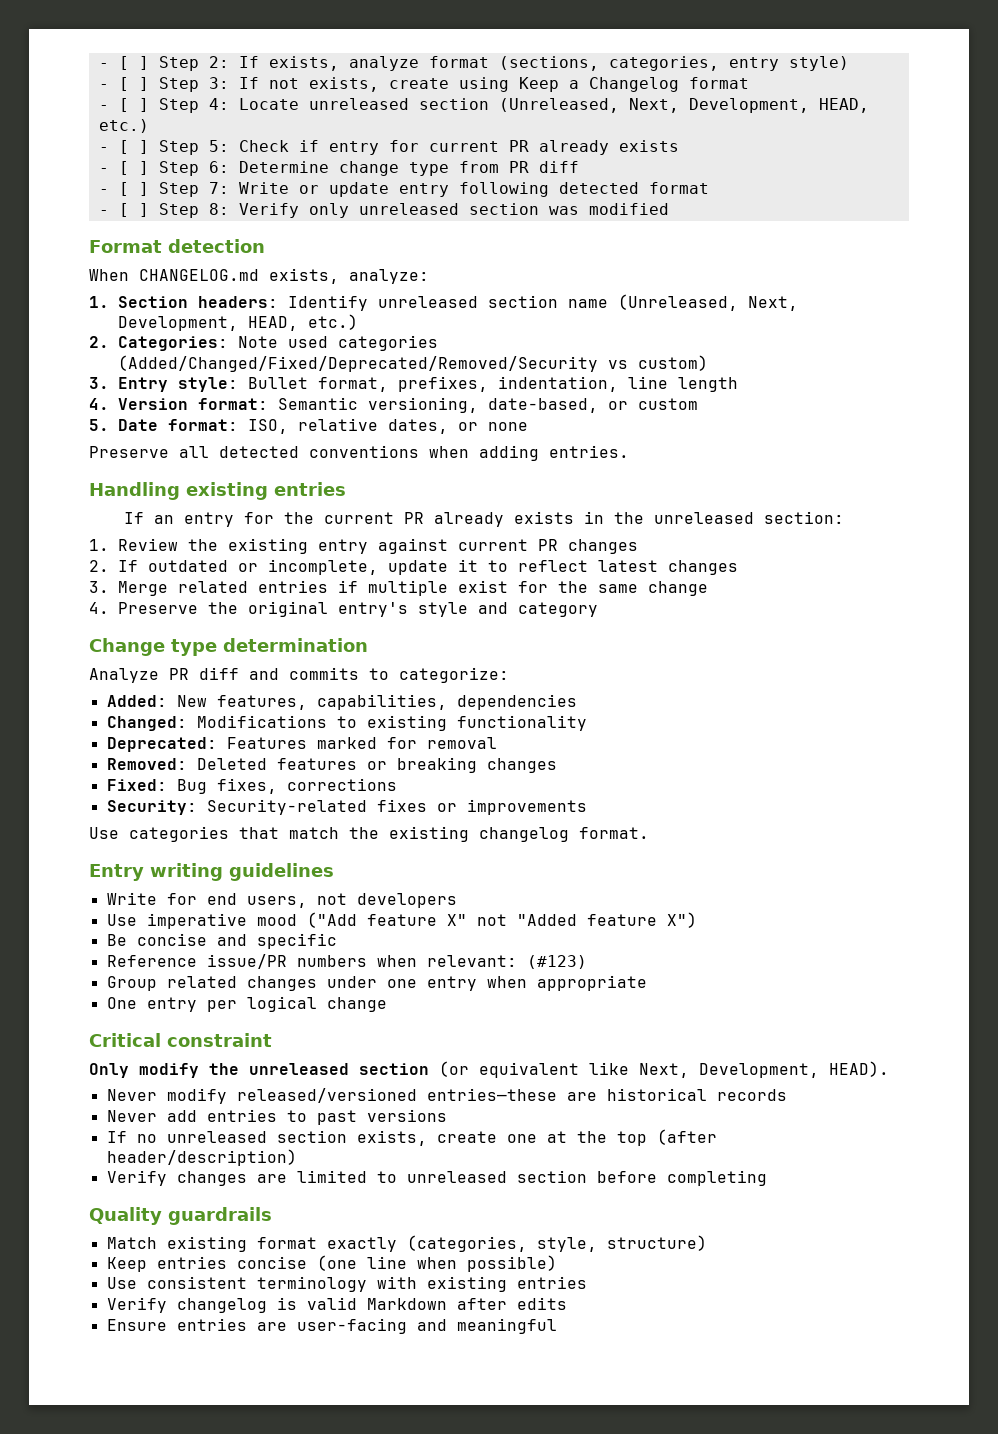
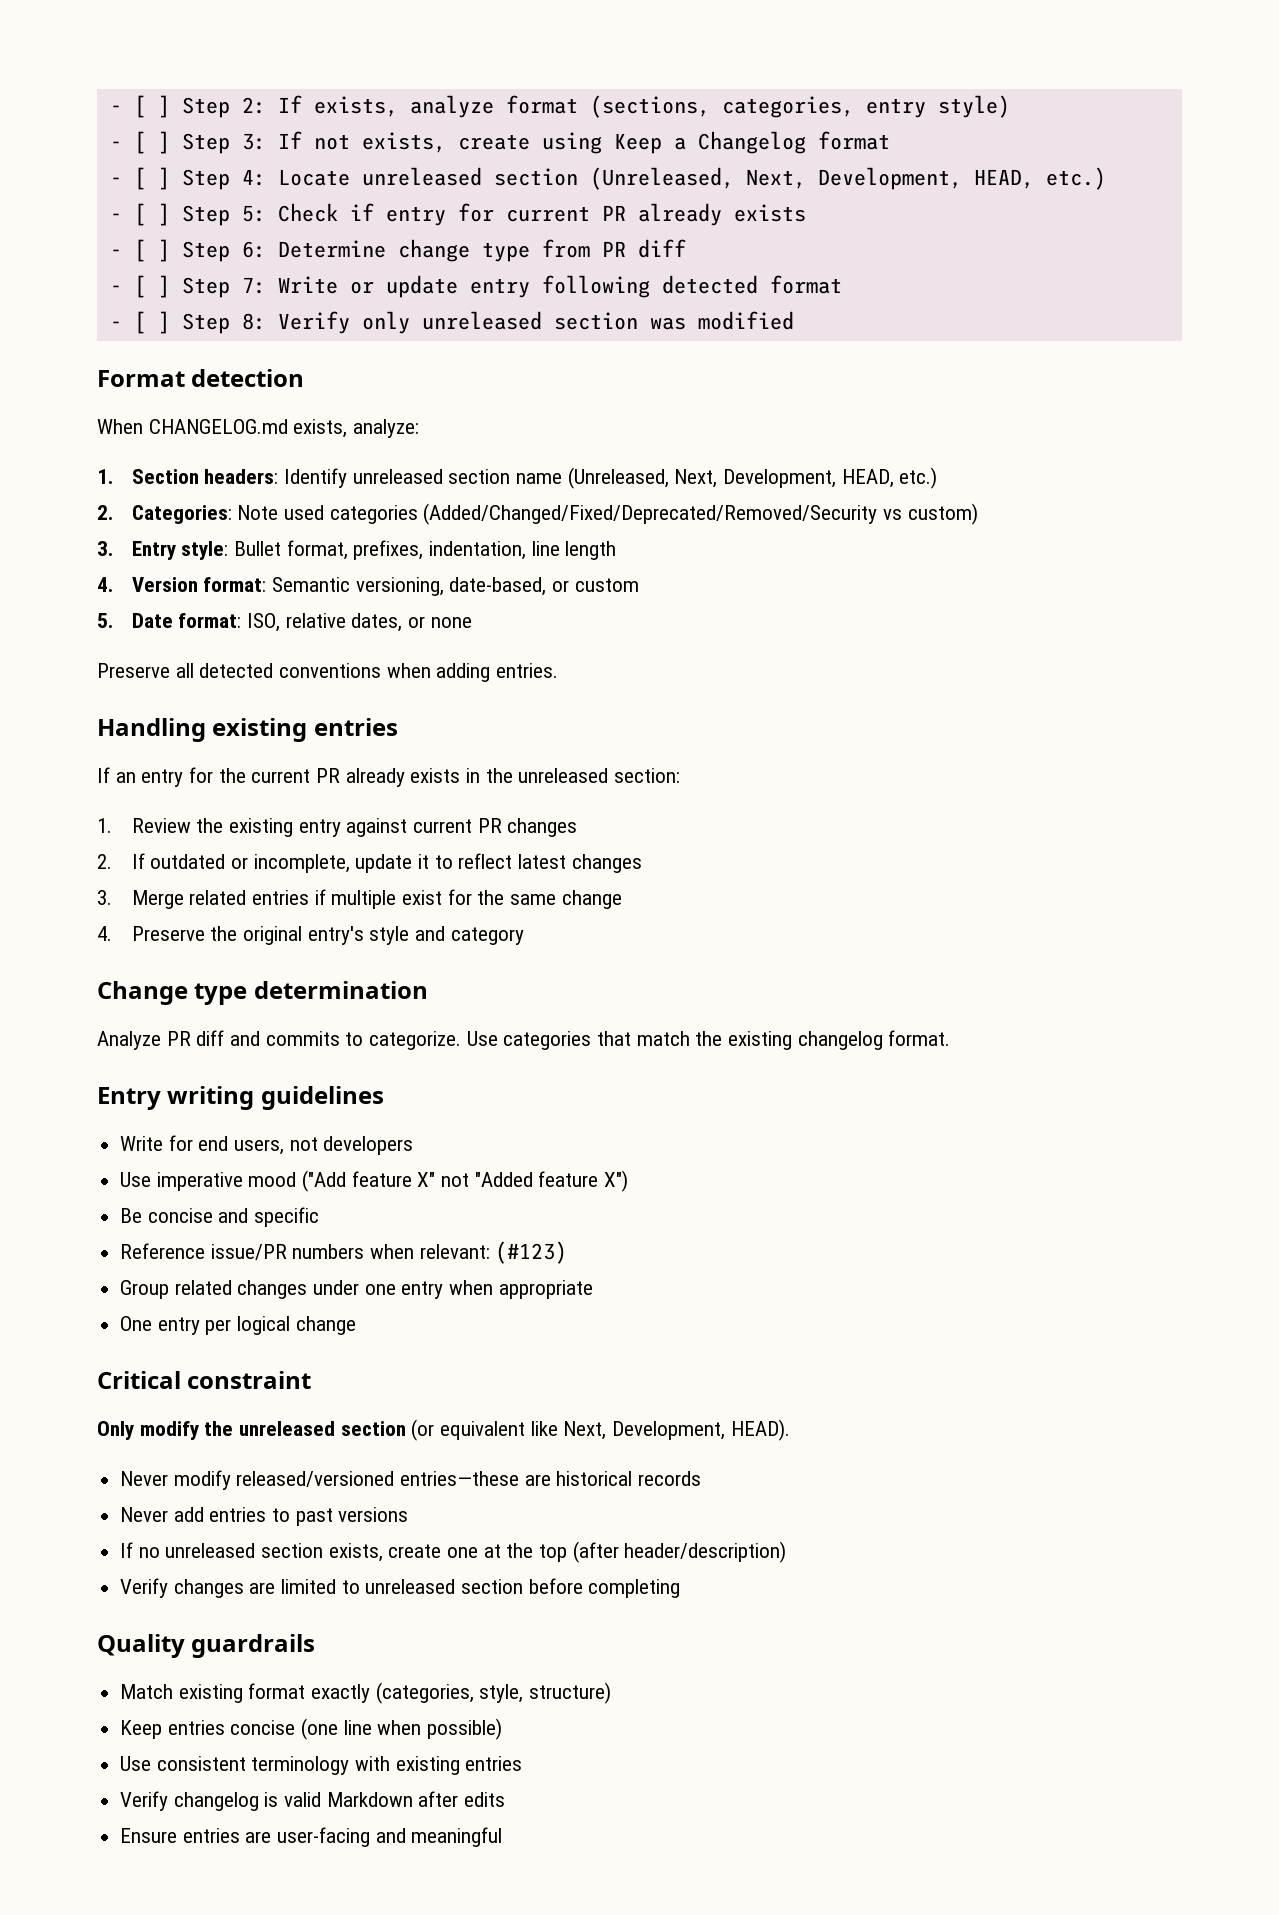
- Analyze PR diff and commits to categorize:
- Added: New features, capabilities, dependencies
- Changed: Modifications to existing functionality
- Deprecated: Features marked for removal
- Removed: Deleted features or breaking changes
- Fixed: Bug fixes, corrections
- Security: Security-related fixes or improvements
- Use categories that match the existing changelog format.
+ Analyze PR diff and commits to categorize. Use categories that match the existing changelog format.

